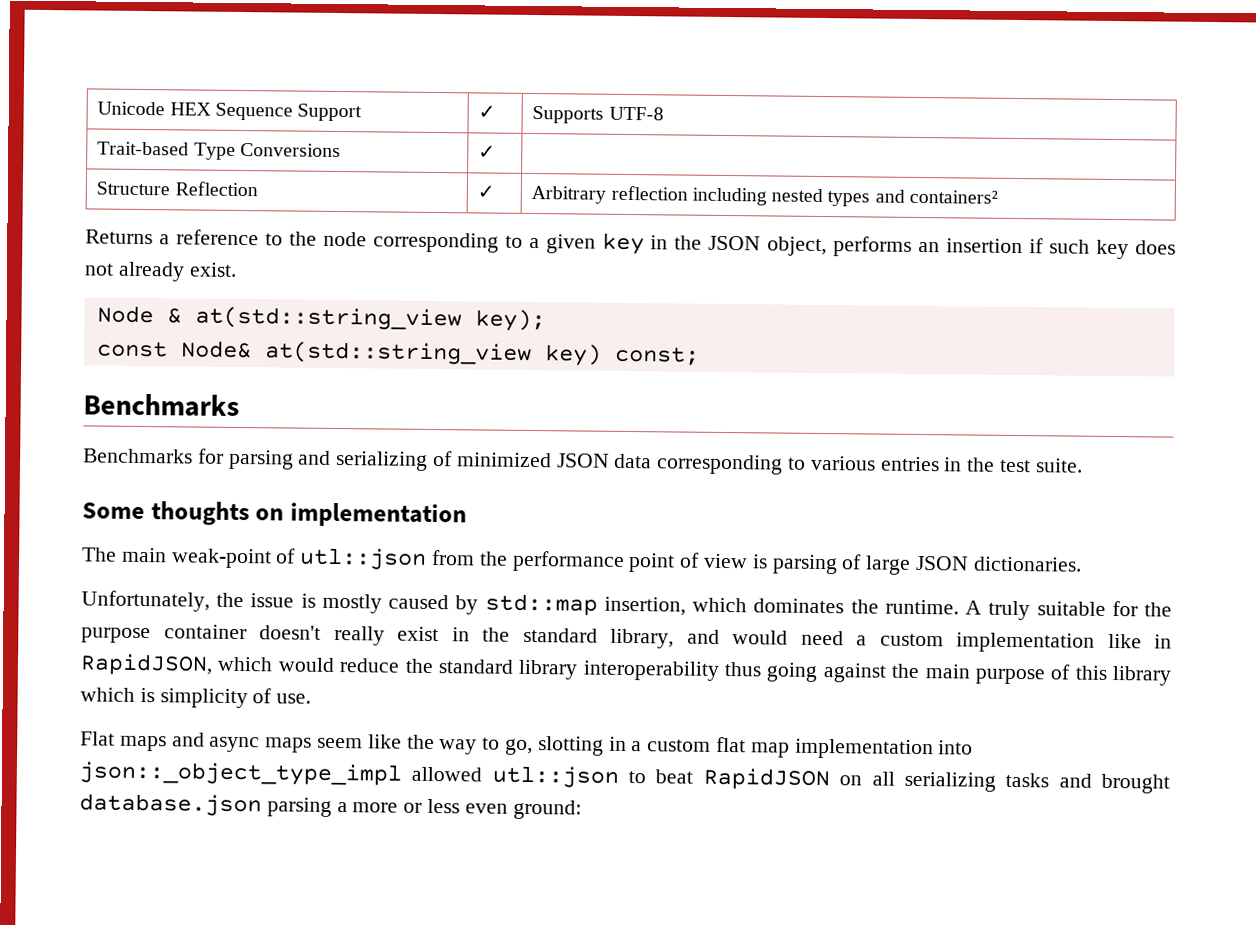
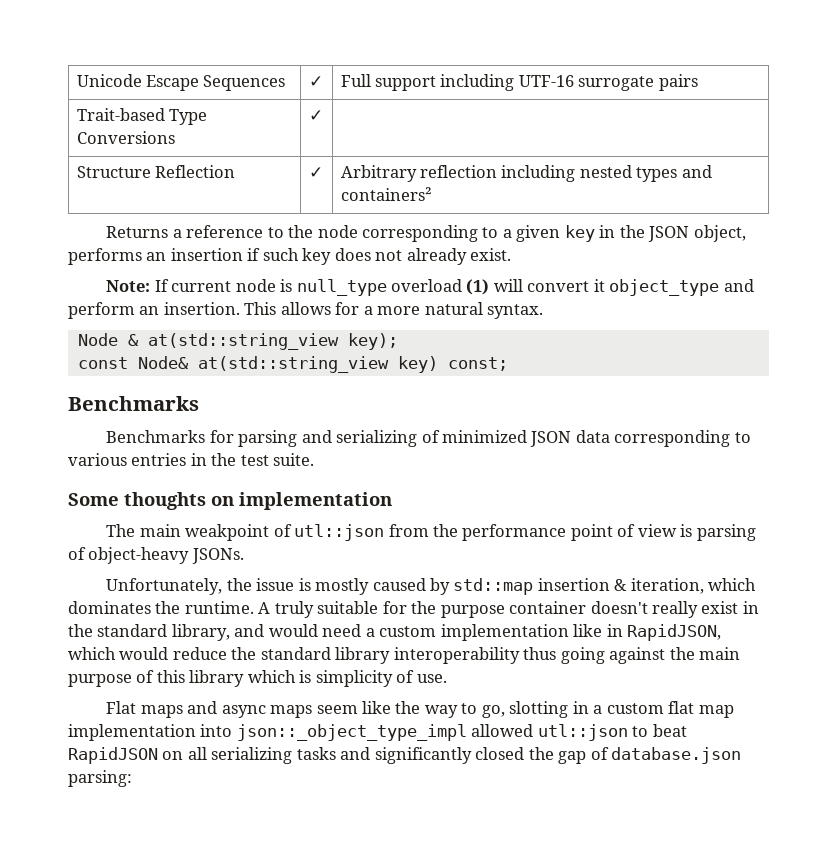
- Unicode HEX Sequence Support | ✓ | Supports UTF-8
+ Unicode Escape Sequences | ✓ | Full support including UTF-16 surrogate pairs
+ Note: If current node is null_type overload (1) will convert it object_type and perform an insertion. This allows for a more natural syntax.
- The main weak-point of utl::json from the performance point of view is parsing of large JSON dictionaries.
+ The main weakpoint of utl::json from the performance point of view is parsing of object-heavy JSONs.
- Unfortunately, the issue is mostly caused by std::map insertion, which dominates the runtime.
+ Unfortunately, the issue is mostly caused by std::map insertion & iteration, which dominates the runtime.
- Flat maps and async maps seem like the way to go, slotting in a custom flat map implementation into json::_object_type_impl allowed utl::json to beat RapidJSON on all serializing tasks and brought database.json parsing a more or less even ground:
+ Flat maps and async maps seem like the way to go, slotting in a custom flat map implementation into json::_object_type_impl allowed utl::json to beat RapidJSON on all serializing tasks and significantly closed the gap of database.json parsing:

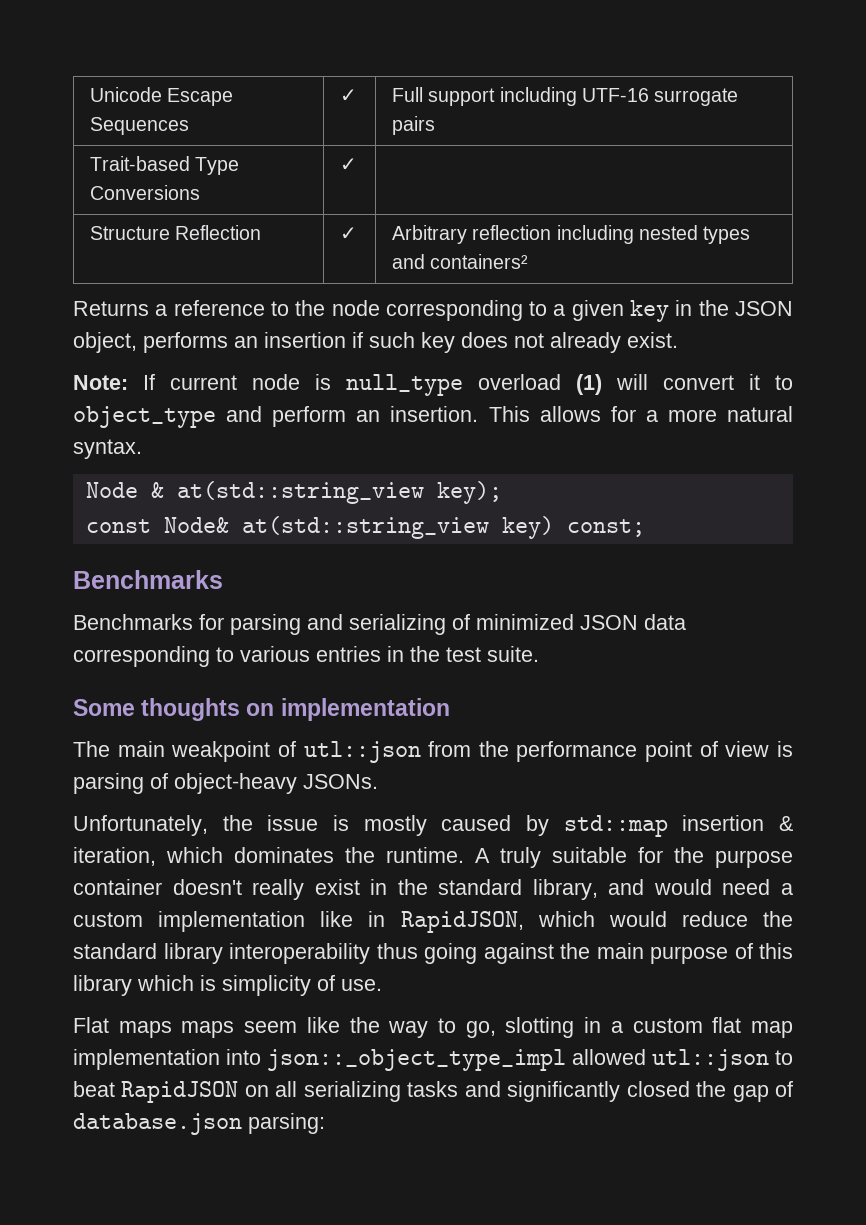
- Note: If current node is null_type overload (1) will convert it object_type and perform an insertion.
+ Note: If current node is null_type overload (1) will convert it to object_type and perform an insertion.
- Flat maps and async maps seem like the way to go, slotting in a custom flat map implementation into json::_object_type_impl allowed utl::json to beat RapidJSON on all serializing tasks and significantly closed the gap of database.json parsing:
+ Flat maps maps seem like the way to go, slotting in a custom flat map implementation into json::_object_type_impl allowed utl::json to beat RapidJSON on all serializing tasks and significantly closed the gap of database.json parsing:

